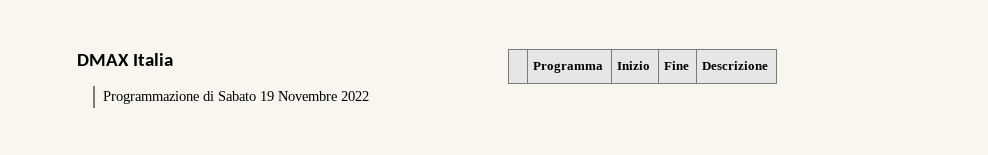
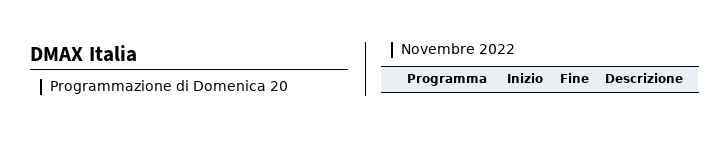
- Programmazione di Sabato 19 Novembre 2022
+ Programmazione di Domenica 20 Novembre 2022

